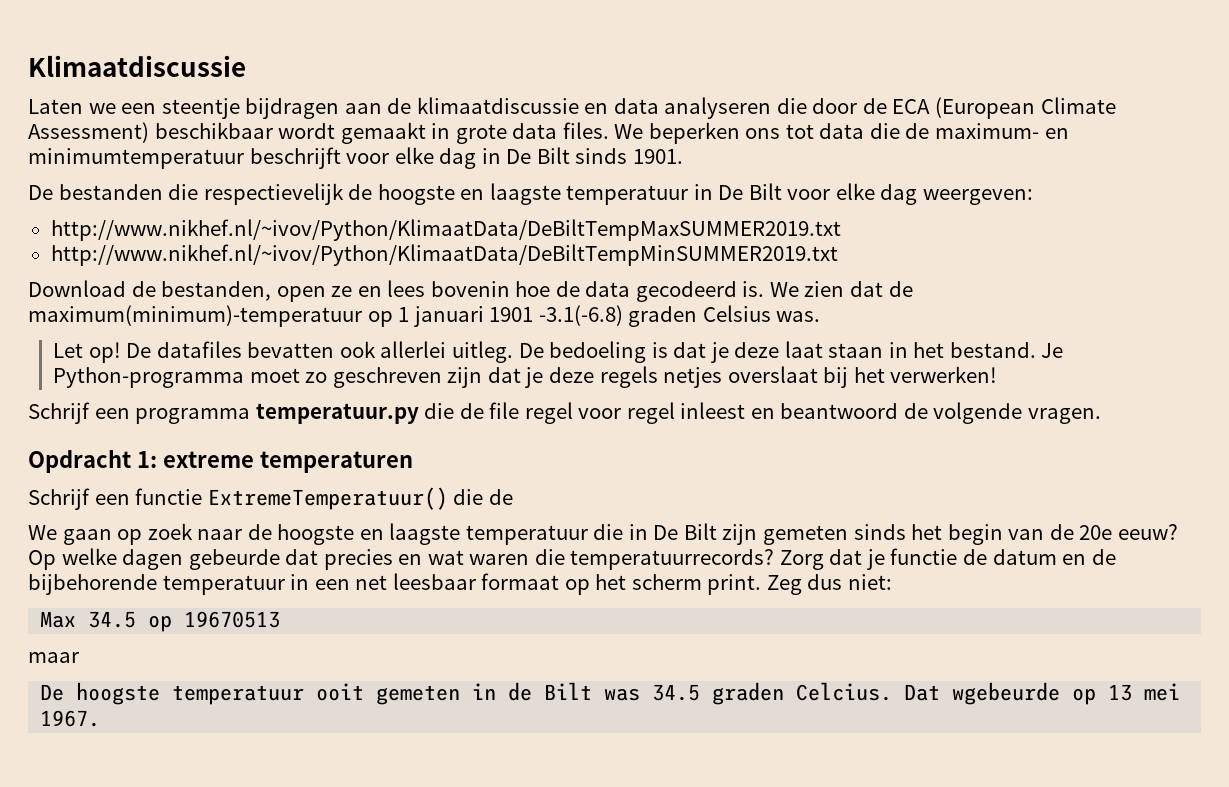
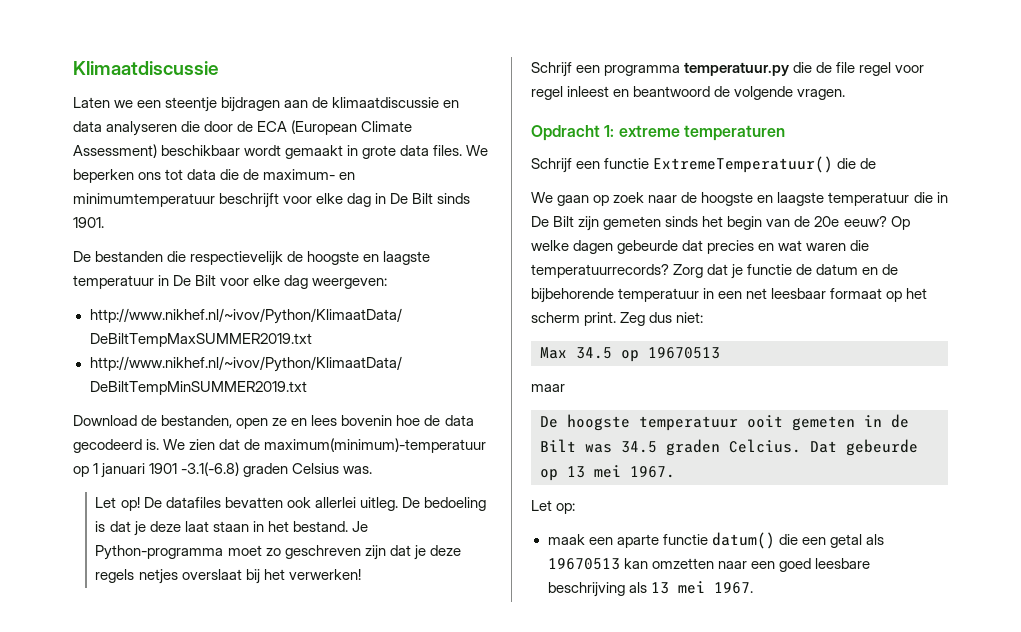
- Dat wgebeurde op 13 mei 1967.
+ Dat gebeurde op 13 mei 1967.
+ Let op:
+ maak een aparte functie datum() die een getal als 19670513 kan omzetten naar een goed leesbare beschrijving als 13 mei 1967.

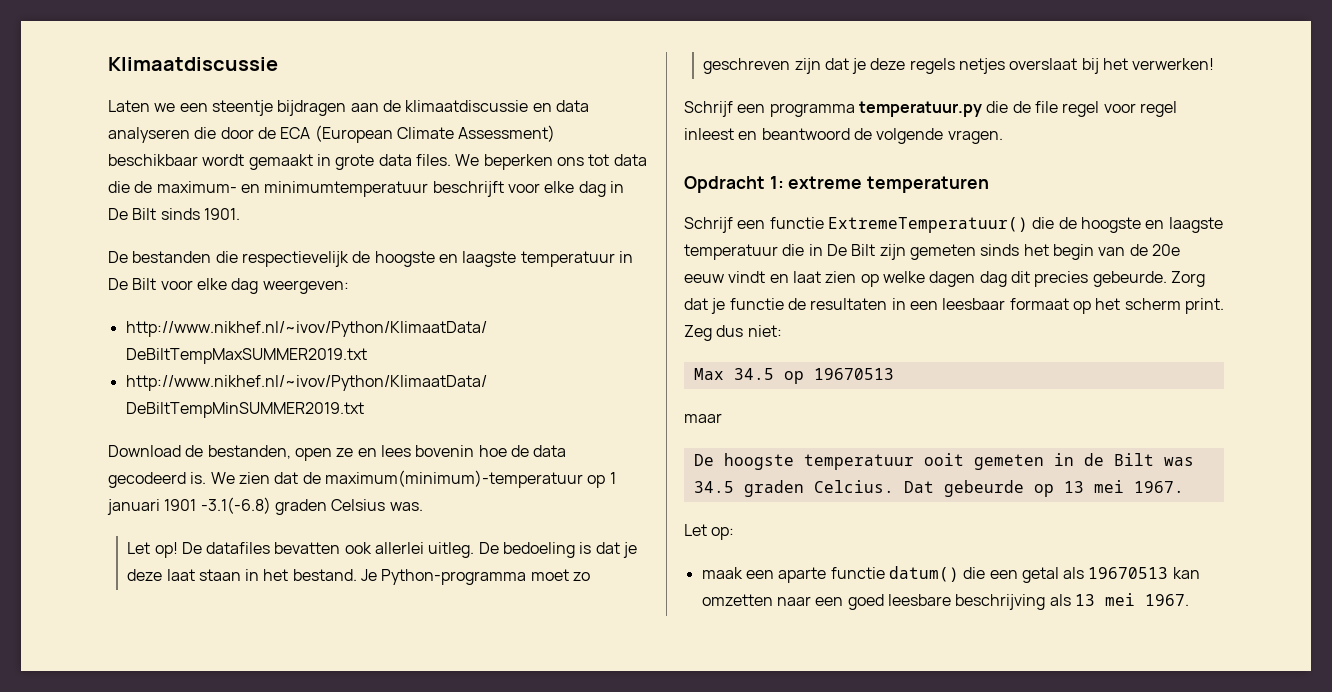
- Schrijf een functie ExtremeTemperatuur() die de
- We gaan op zoek naar de hoogste en laagste temperatuur die in De Bilt zijn gemeten sinds het begin van de 20e eeuw? Op welke dagen gebeurde dat precies en wat waren die temperatuurrecords?
+ Schrijf een functie ExtremeTemperatuur() die de hoogste en laagste temperatuur die in De Bilt zijn gemeten sinds het begin van de 20e eeuw vindt en laat zien op welke dagen dag dit precies gebeurde.
- Zorg dat je functie de datum en de bijbehorende temperatuur in een net leesbaar formaat op het scherm print.
+ Zorg dat je functie de resultaten in een leesbaar formaat op het scherm print.

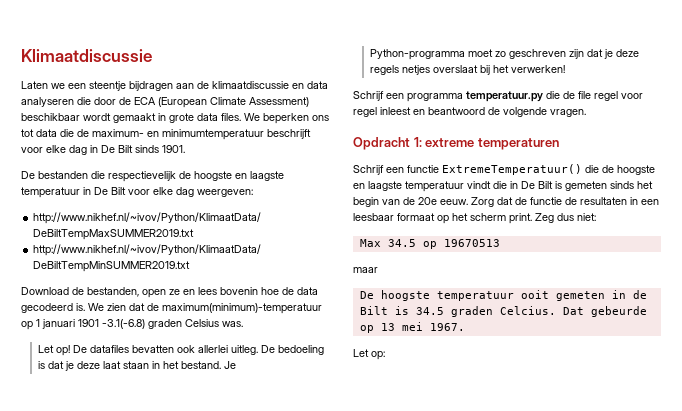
- Schrijf een functie ExtremeTemperatuur() die de hoogste en laagste temperatuur die in De Bilt zijn gemeten sinds het begin van de 20e eeuw vindt en laat zien op welke dagen dag dit precies gebeurde.
+ Schrijf een functie ExtremeTemperatuur() die de hoogste en laagste temperatuur vindt die in De Bilt is gemeten sinds het begin van de 20e eeuw.
- Zorg dat je functie de resultaten in een leesbaar formaat op het scherm print.
+ Zorg dat de functie de resultaten in een leesbaar formaat op het scherm print.
- De hoogste temperatuur ooit gemeten in de Bilt was 34.5 graden Celcius.
+ De hoogste temperatuur ooit gemeten in de Bilt is 34.5 graden Celcius.
- maak een aparte functie datum() die een getal als 19670513 kan omzetten naar een goed leesbare beschrijving als 13 mei 1967.

